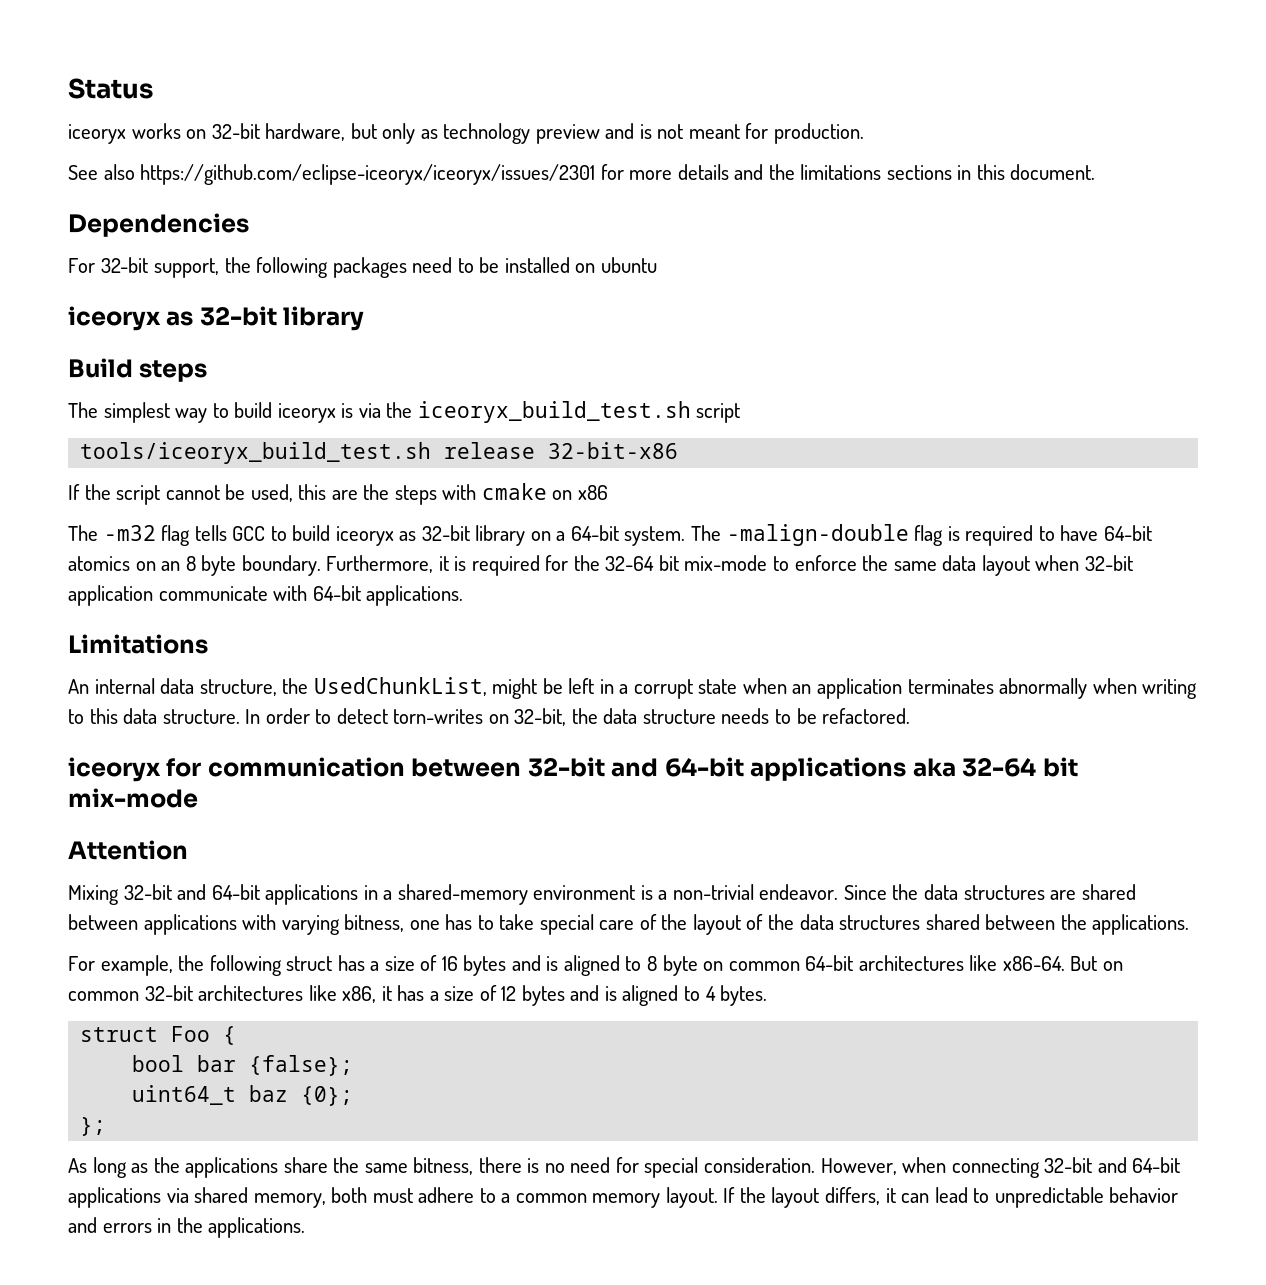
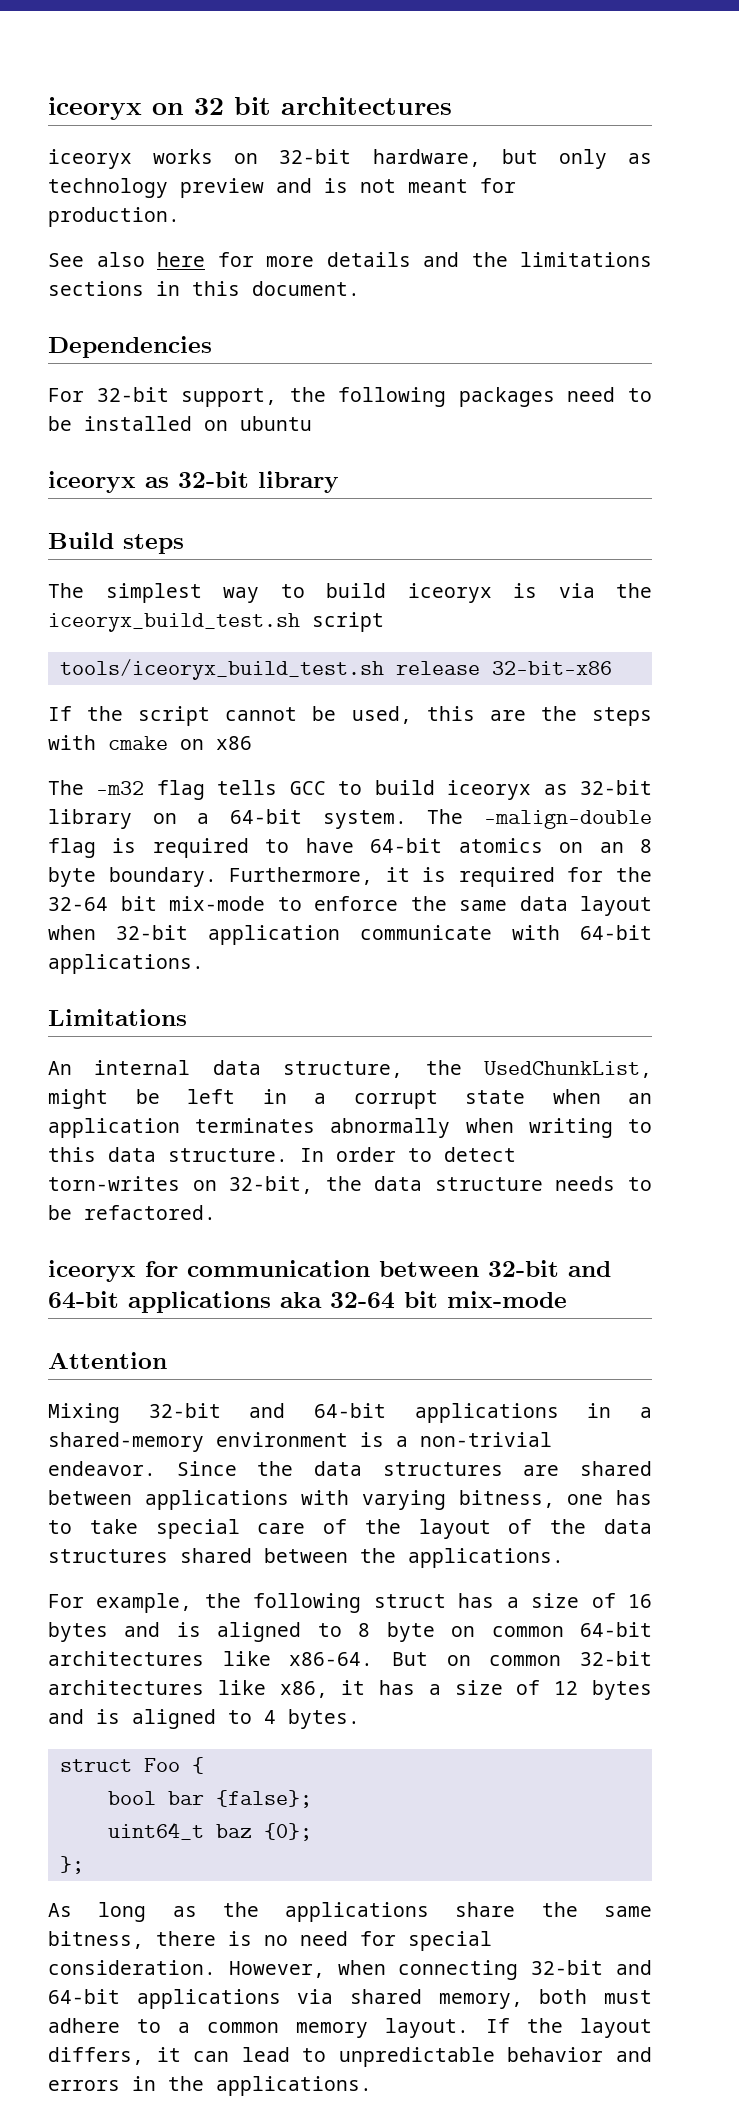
- Status
+ iceoryx on 32 bit architectures
- See also https://github.com/eclipse-iceoryx/iceoryx/issues/2301 for more details and the limitations sections in this document.
+ See also here for more details and the limitations sections in this document.

